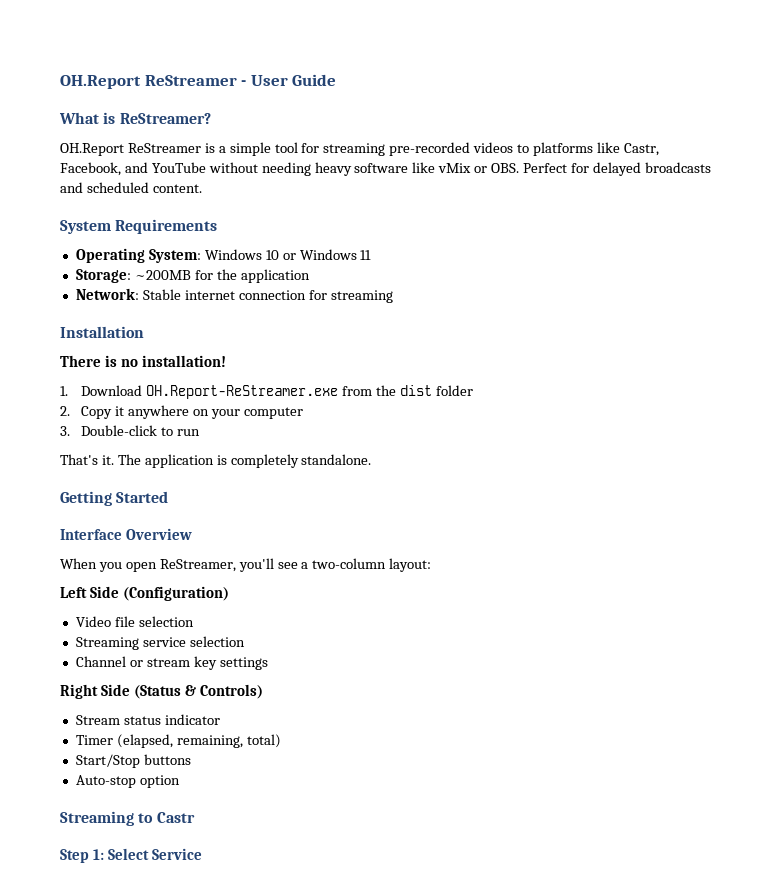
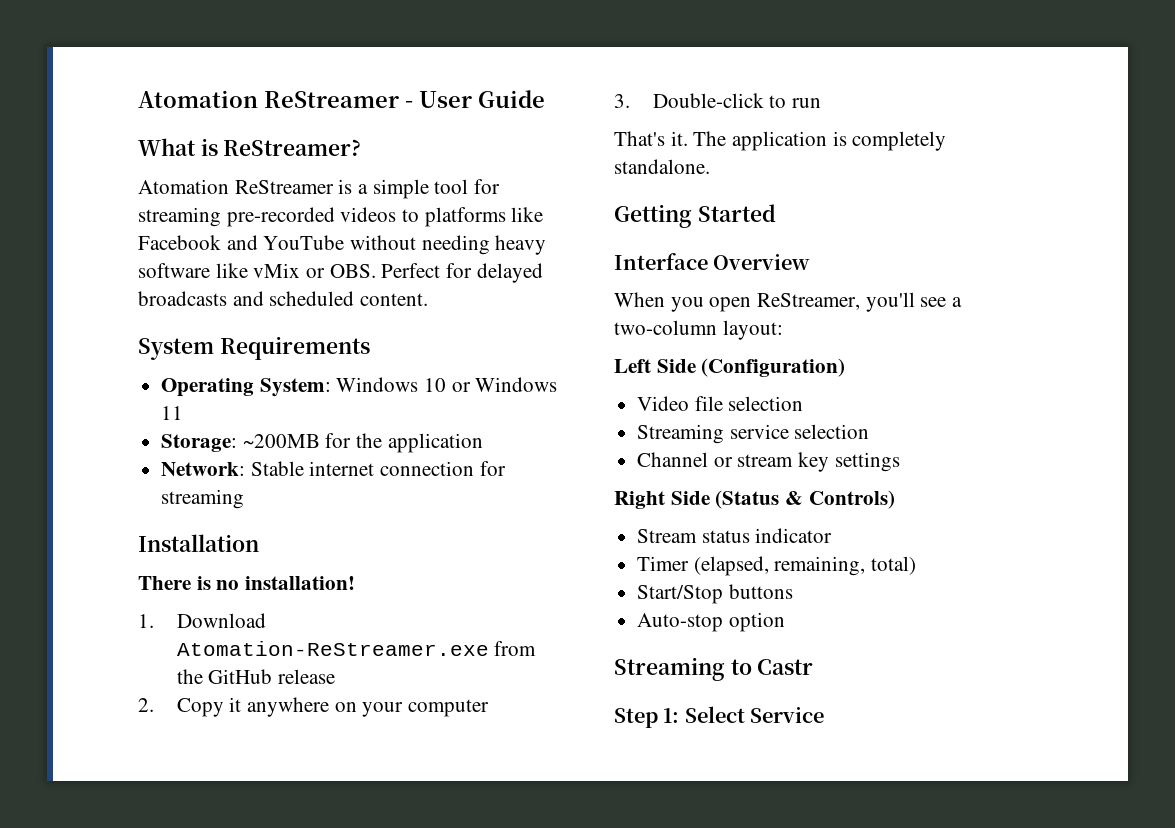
- OH.Report ReStreamer - User Guide
+ Atomation ReStreamer - User Guide
- OH.Report ReStreamer is a simple tool for streaming pre-recorded videos to platforms like Castr, Facebook, and YouTube without needing heavy software like vMix or OBS. Perfect for delayed broadcasts and scheduled content.
+ Atomation ReStreamer is a simple tool for streaming pre-recorded videos to platforms like Facebook and YouTube without needing heavy software like vMix or OBS. Perfect for delayed broadcasts and scheduled content.
- 1. Download OH.Report-ReStreamer.exe from the dist folder
+ 1. Download Atomation-ReStreamer.exe from the GitHub release

